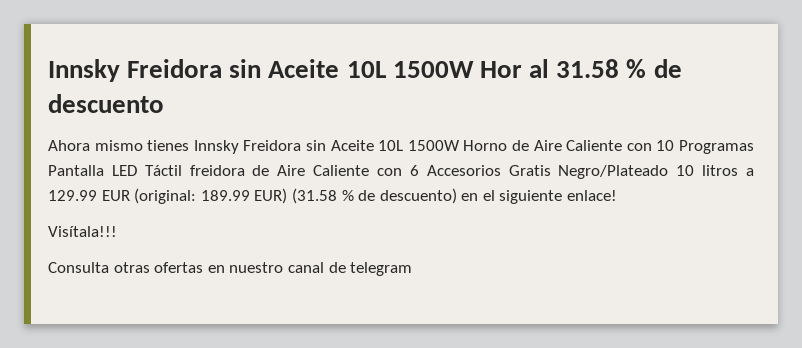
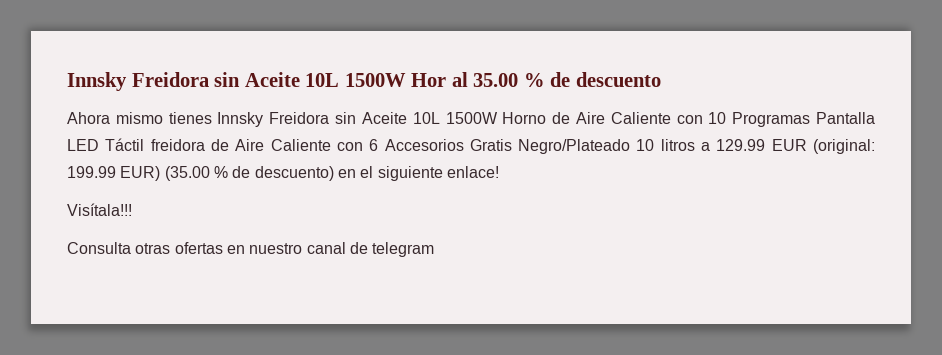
- Innsky Freidora sin Aceite 10L 1500W Hor al 31.58 % de descuento
+ Innsky Freidora sin Aceite 10L 1500W Hor al 35.00 % de descuento
- Ahora mismo tienes Innsky Freidora sin Aceite 10L 1500W Horno de Aire Caliente con 10 Programas Pantalla LED Táctil freidora de Aire Caliente con 6 Accesorios Gratis Negro/Plateado 10 litros a 129.99 EUR (original: 189.99 EUR) (31.58 % de descuento) en el siguiente enlace!
+ Ahora mismo tienes Innsky Freidora sin Aceite 10L 1500W Horno de Aire Caliente con 10 Programas Pantalla LED Táctil freidora de Aire Caliente con 6 Accesorios Gratis Negro/Plateado 10 litros a 129.99 EUR (original: 199.99 EUR) (35.00 % de descuento) en el siguiente enlace!

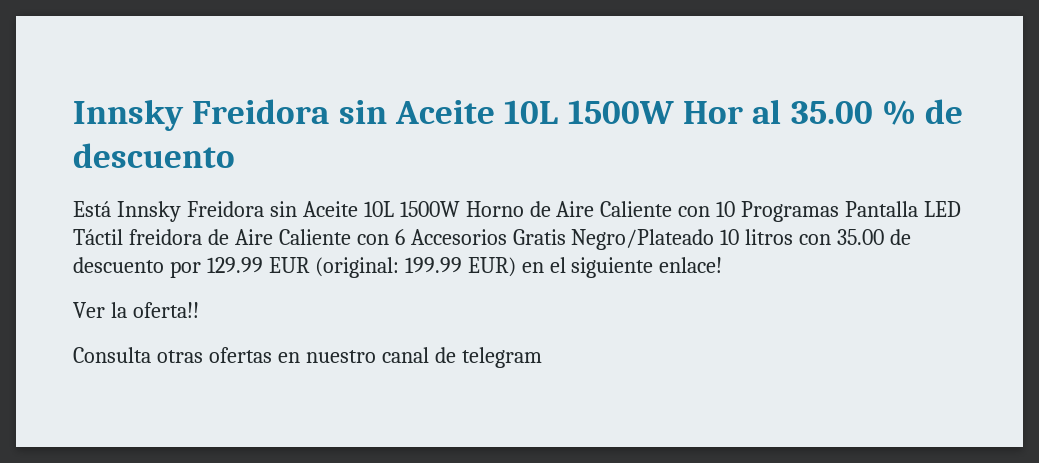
- Ahora mismo tienes Innsky Freidora sin Aceite 10L 1500W Horno de Aire Caliente con 10 Programas Pantalla LED Táctil freidora de Aire Caliente con 6 Accesorios Gratis Negro/Plateado 10 litros a 129.99 EUR (original: 199.99 EUR) (35.00 % de descuento) en el siguiente enlace!
+ Está Innsky Freidora sin Aceite 10L 1500W Horno de Aire Caliente con 10 Programas Pantalla LED Táctil freidora de Aire Caliente con 6 Accesorios Gratis Negro/Plateado 10 litros con 35.00 de descuento por 129.99 EUR (original: 199.99 EUR) en el siguiente enlace!
- Visítala!!!
+ Ver la oferta!!

